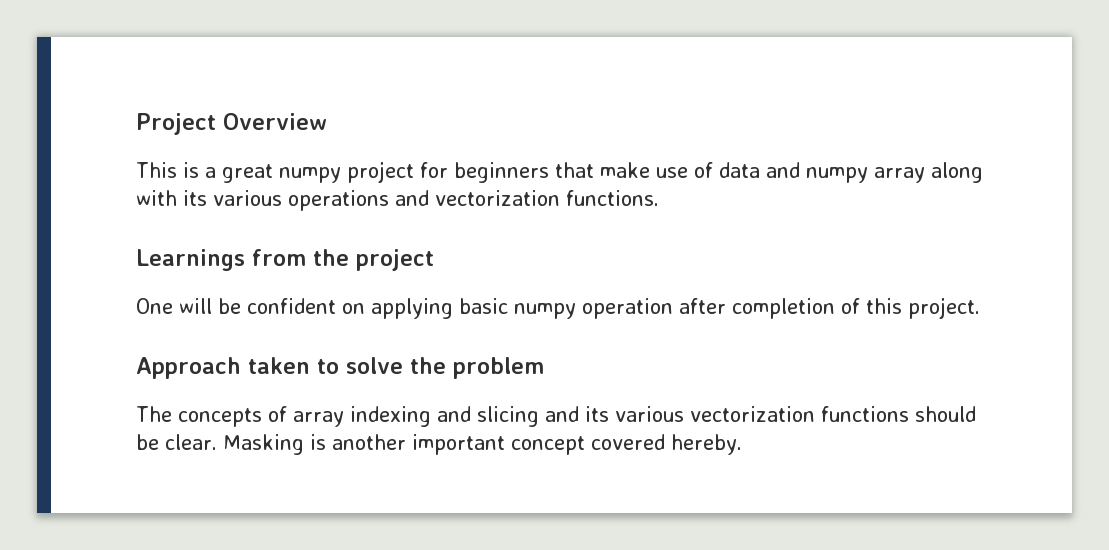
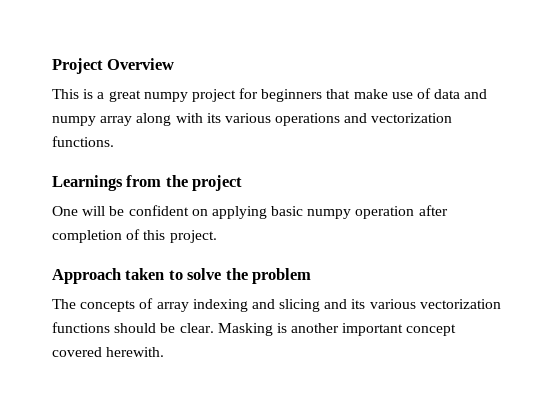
- Masking is another important concept covered hereby.
+ Masking is another important concept covered herewith.

